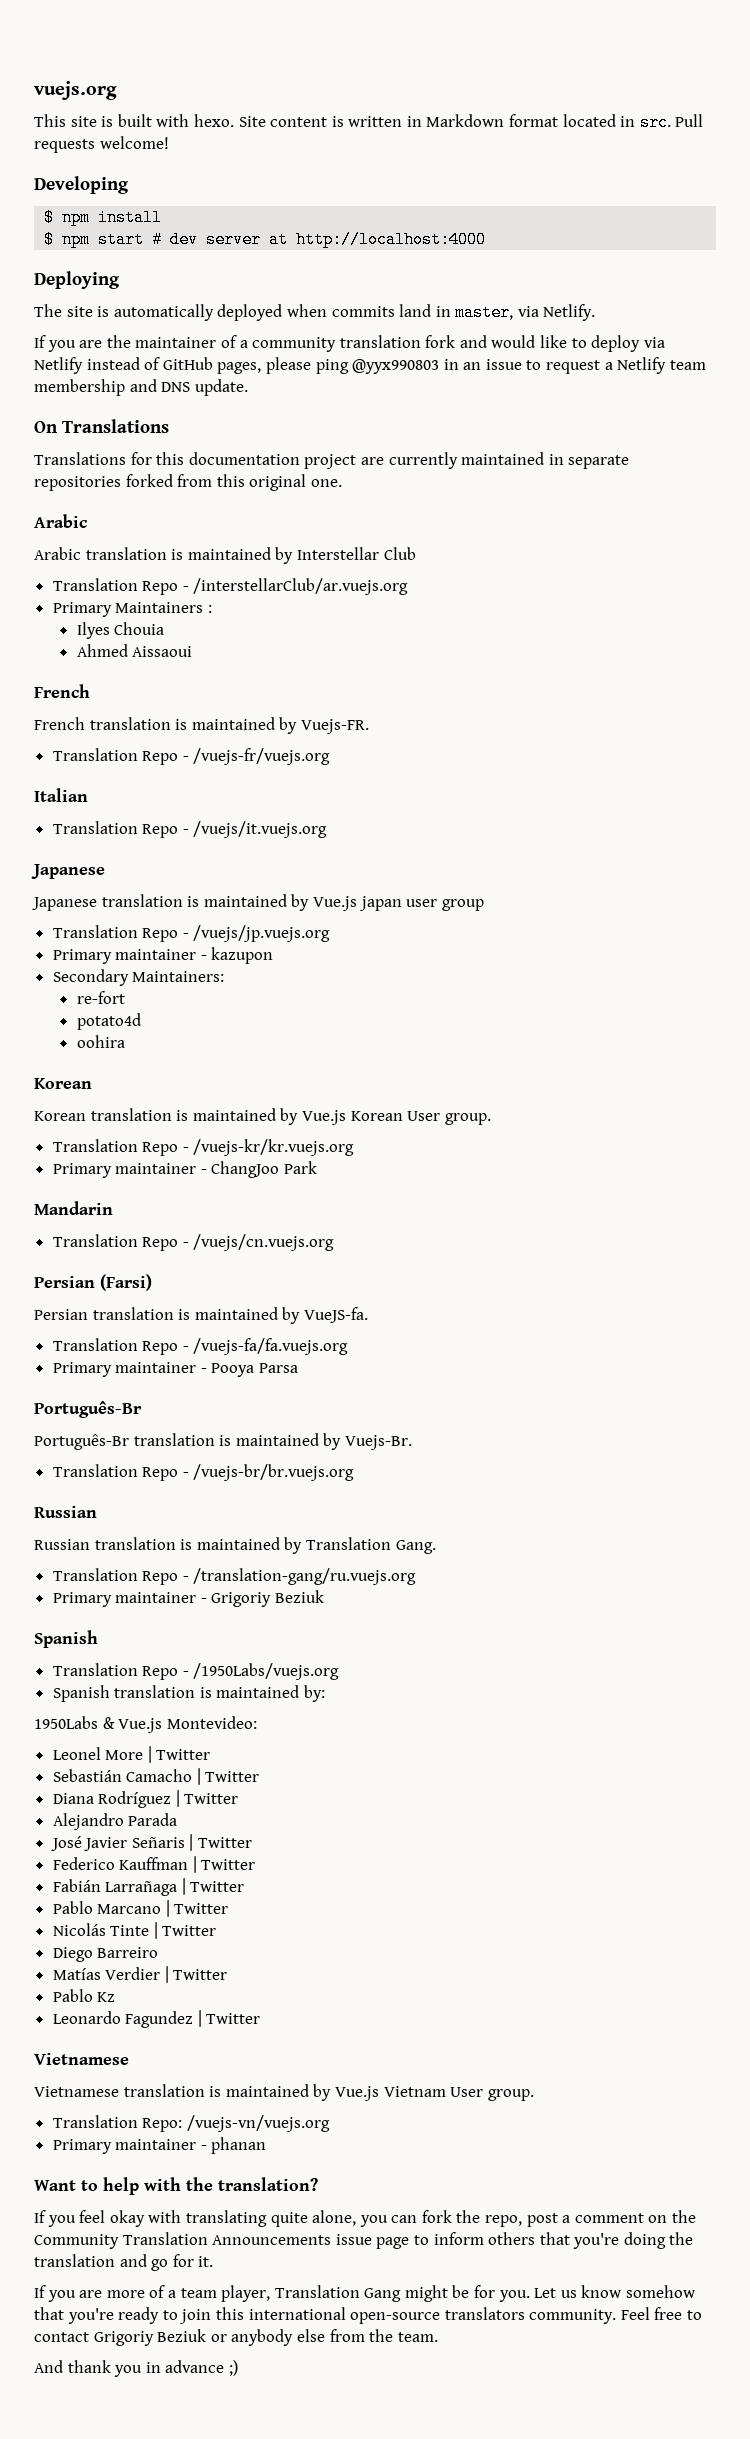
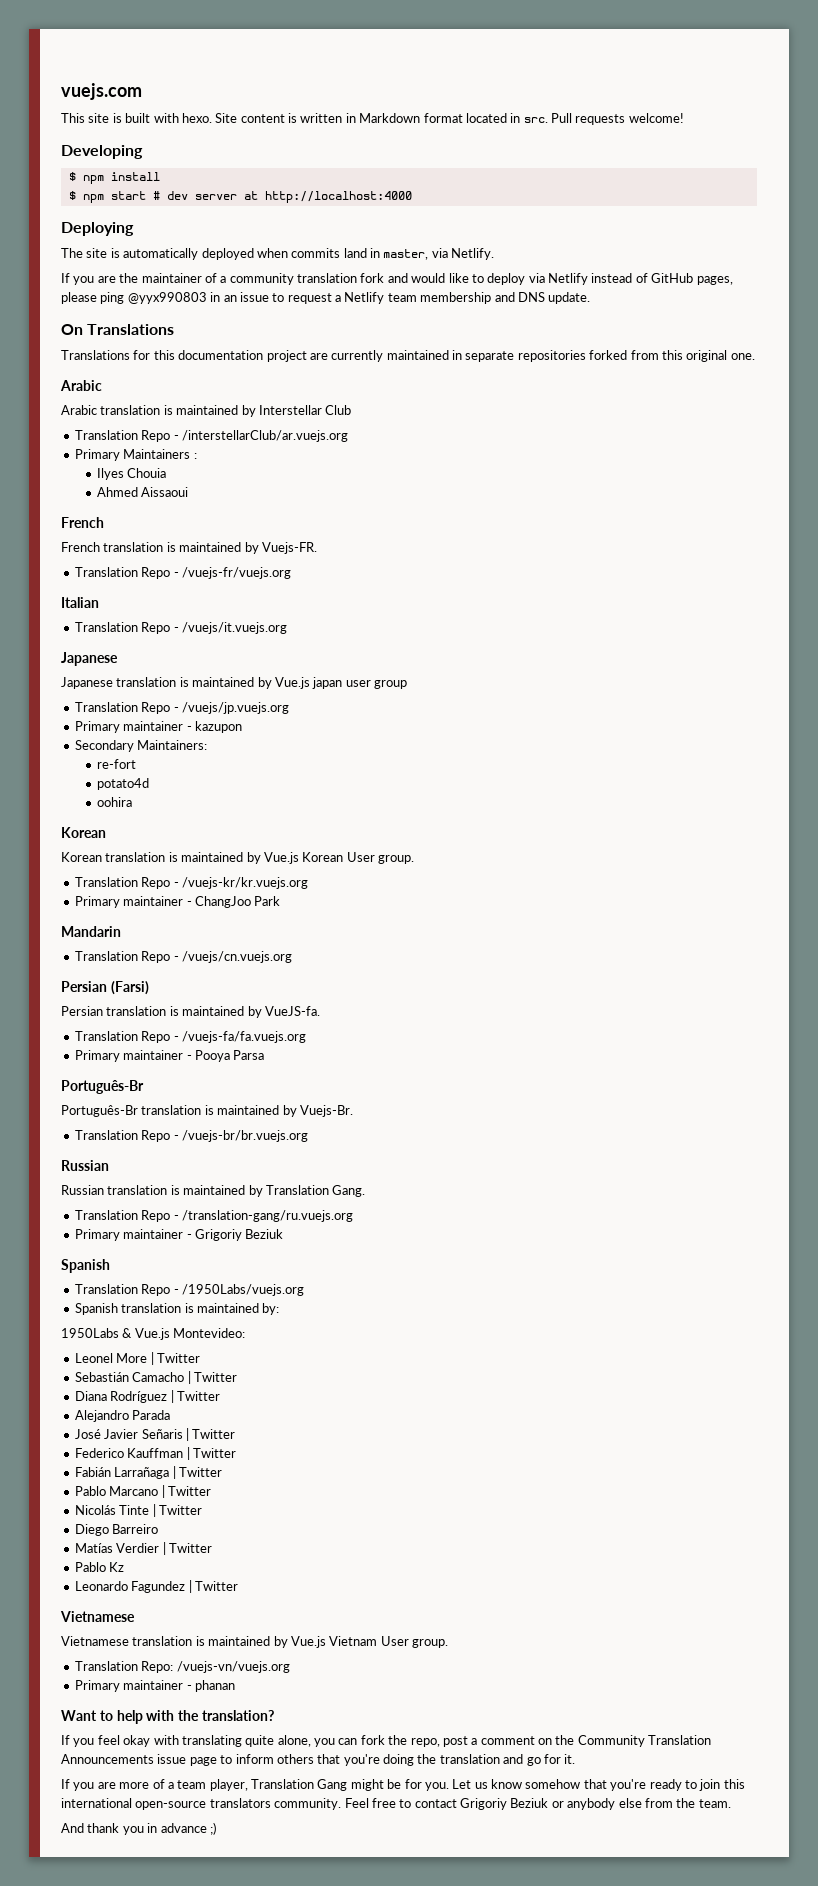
- vuejs.org
+ vuejs.com

